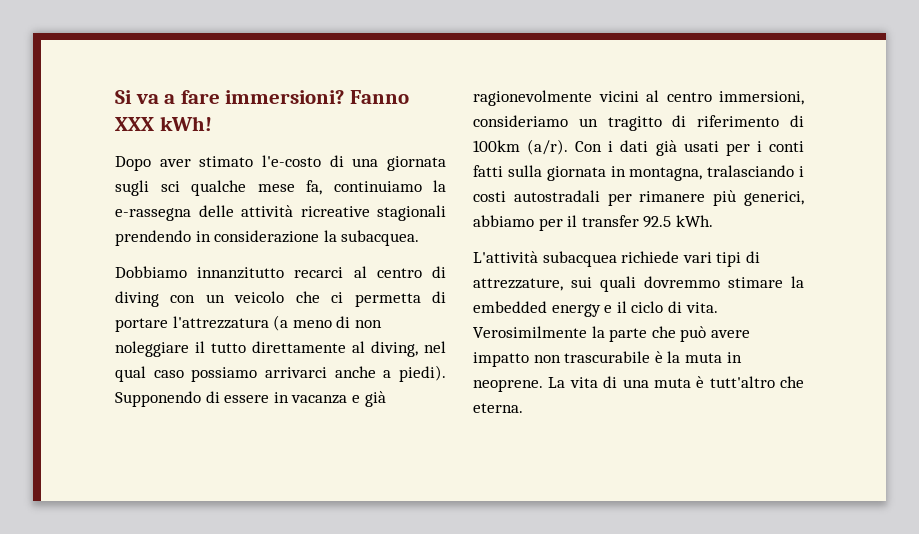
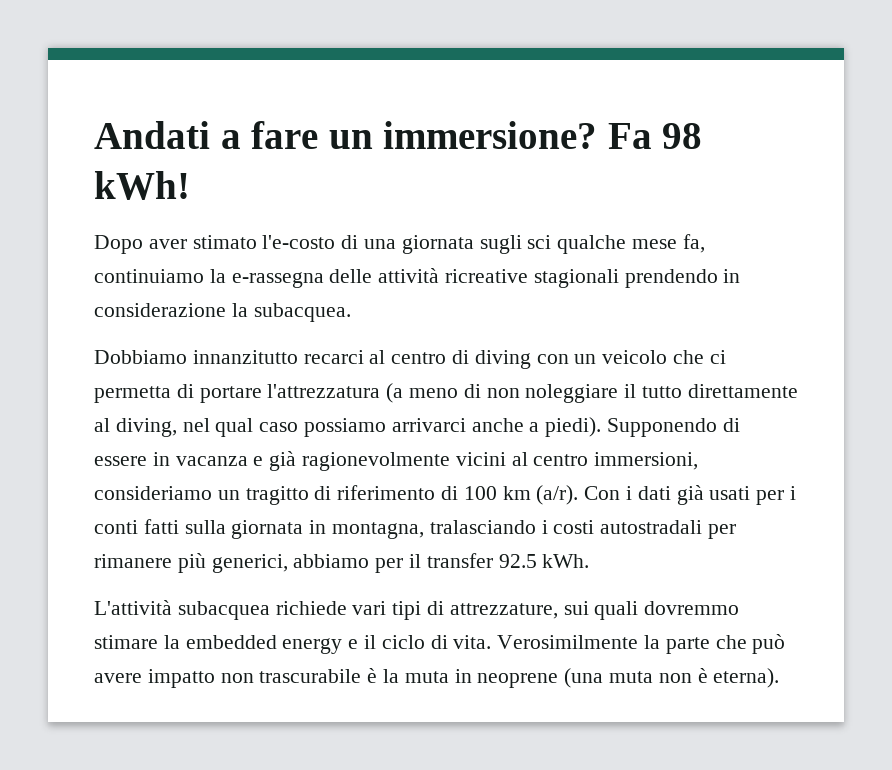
- Si va a fare immersioni? Fanno XXX kWh!
+ Andati a fare un immersione? Fa 98 kWh!
- Supponendo di essere in vacanza e già ragionevolmente vicini al centro immersioni, consideriamo un tragitto di riferimento di 100km (a/r).
+ Supponendo di essere in vacanza e già ragionevolmente vicini al centro immersioni, consideriamo un tragitto di riferimento di 100 km (a/r).
- Verosimilmente la parte che può avere impatto non trascurabile è la muta in neoprene. La vita di una muta è tutt'altro che eterna.
+ Verosimilmente la parte che può avere impatto non trascurabile è la muta in neoprene (una muta non è eterna).

